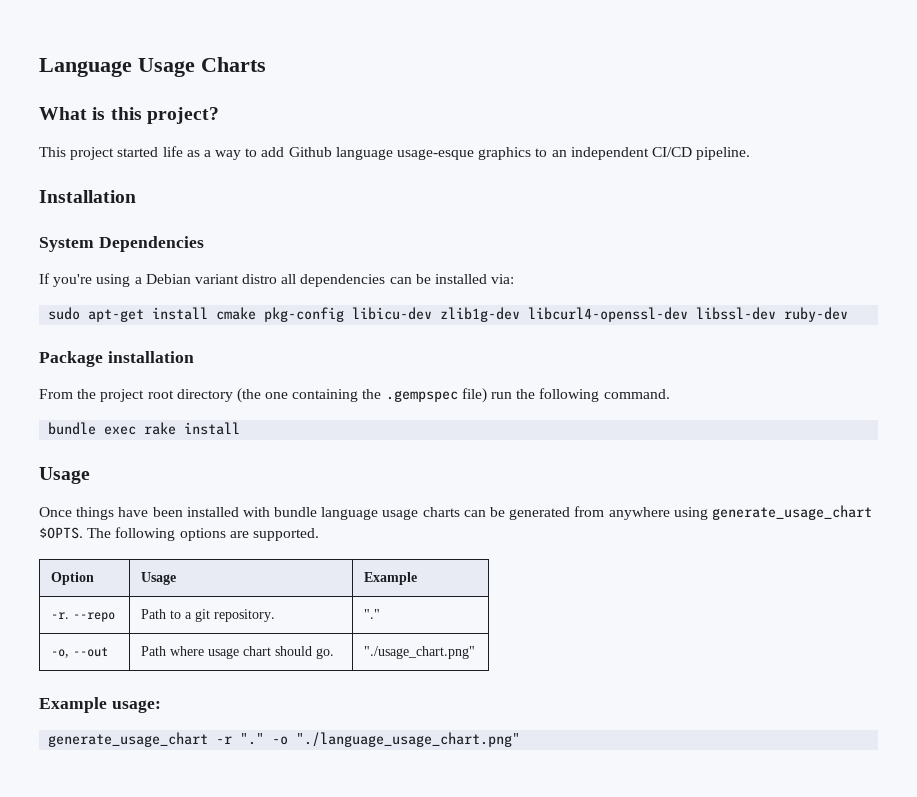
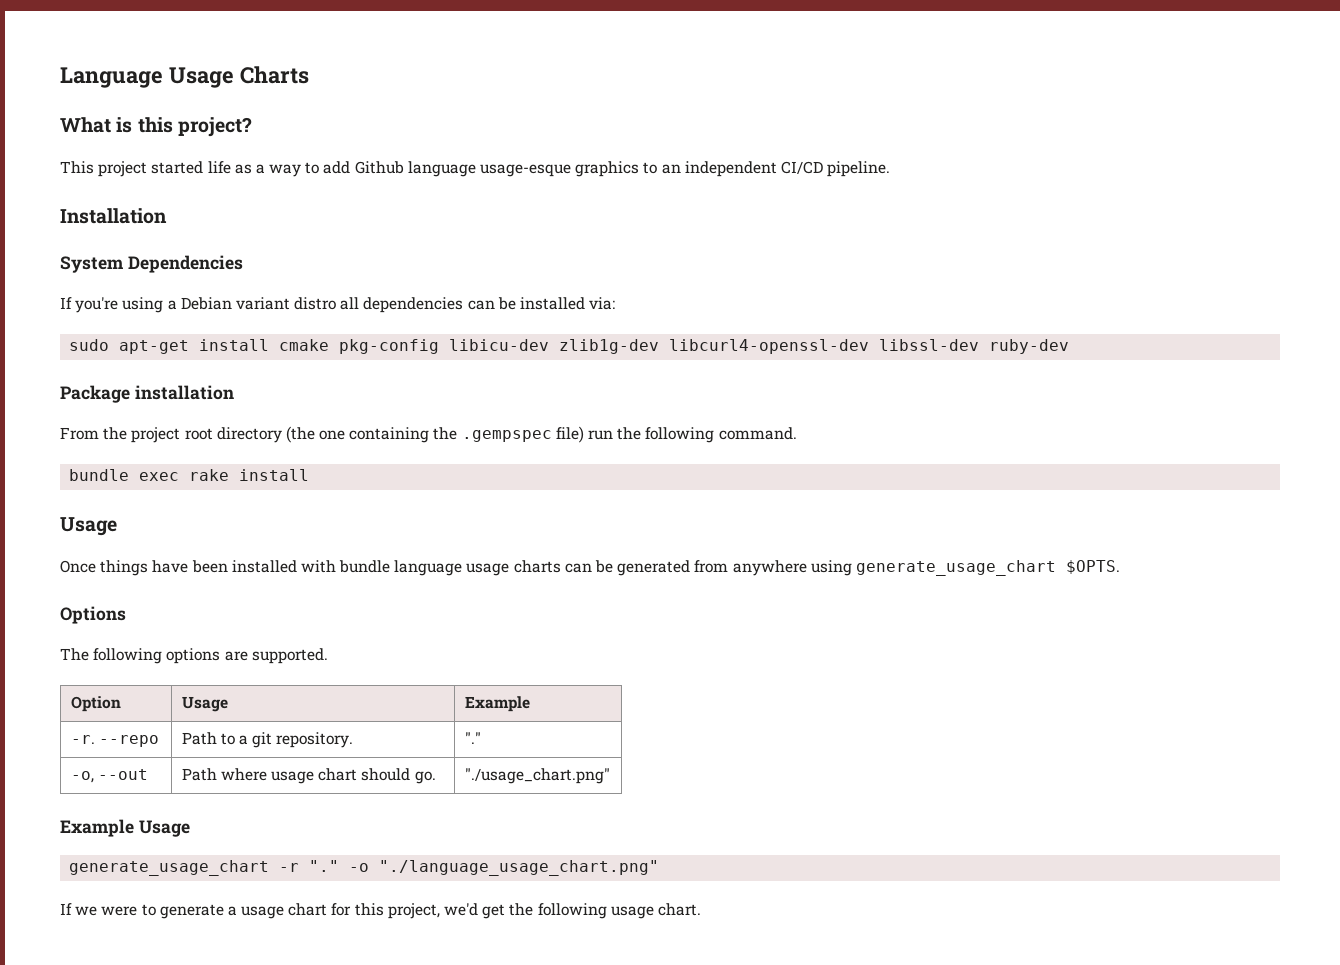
- Once things have been installed with bundle language usage charts can be generated from anywhere using generate_usage_chart $OPTS. The following options are supported.
+ Once things have been installed with bundle language usage charts can be generated from anywhere using generate_usage_chart $OPTS.
+ Options
+ The following options are supported.
- Example usage:
+ Example Usage
+ If we were to generate a usage chart for this project, we'd get the following usage chart.

